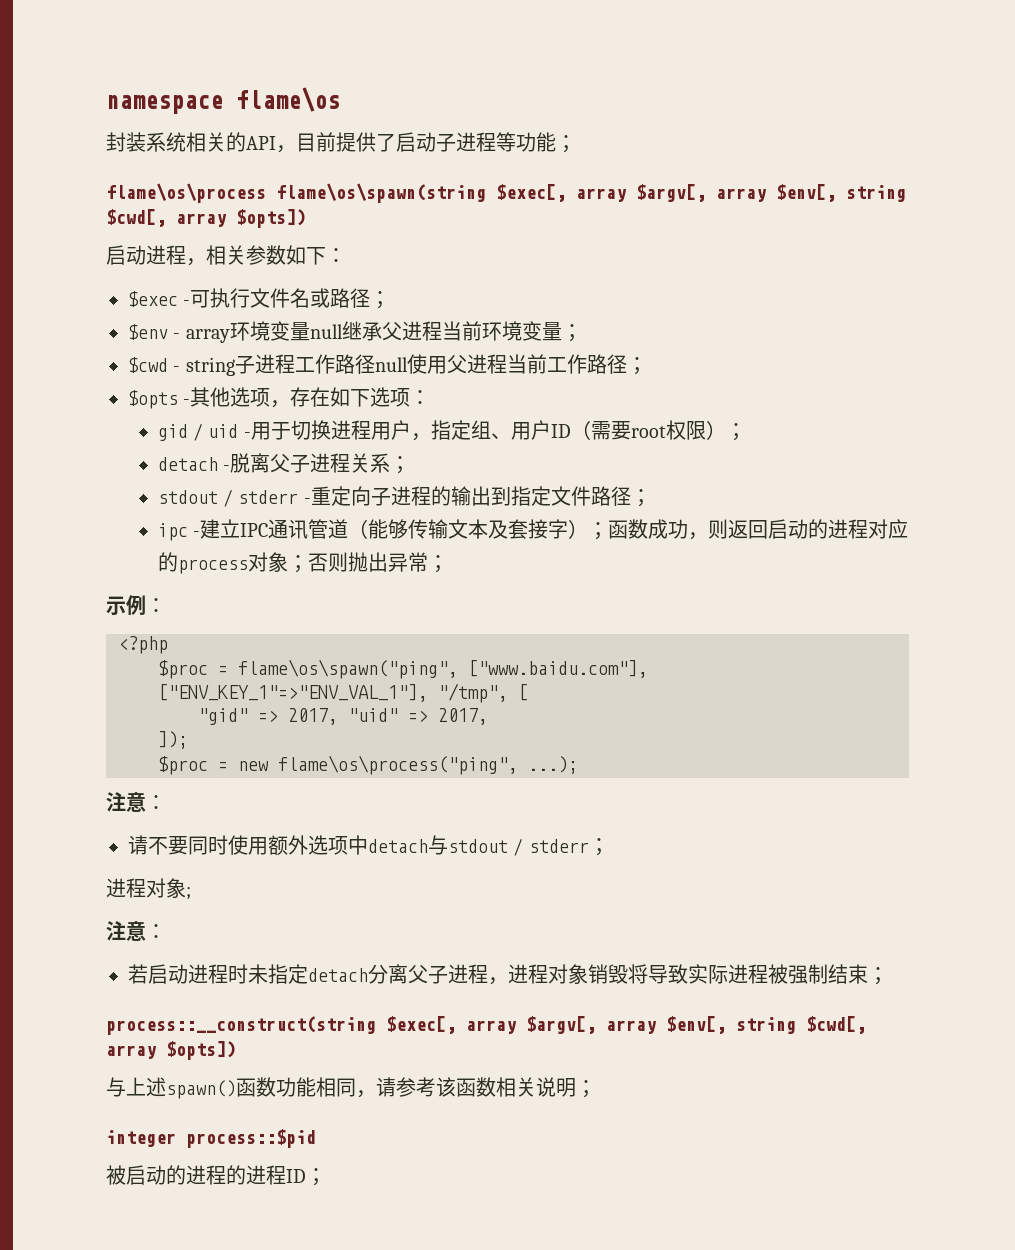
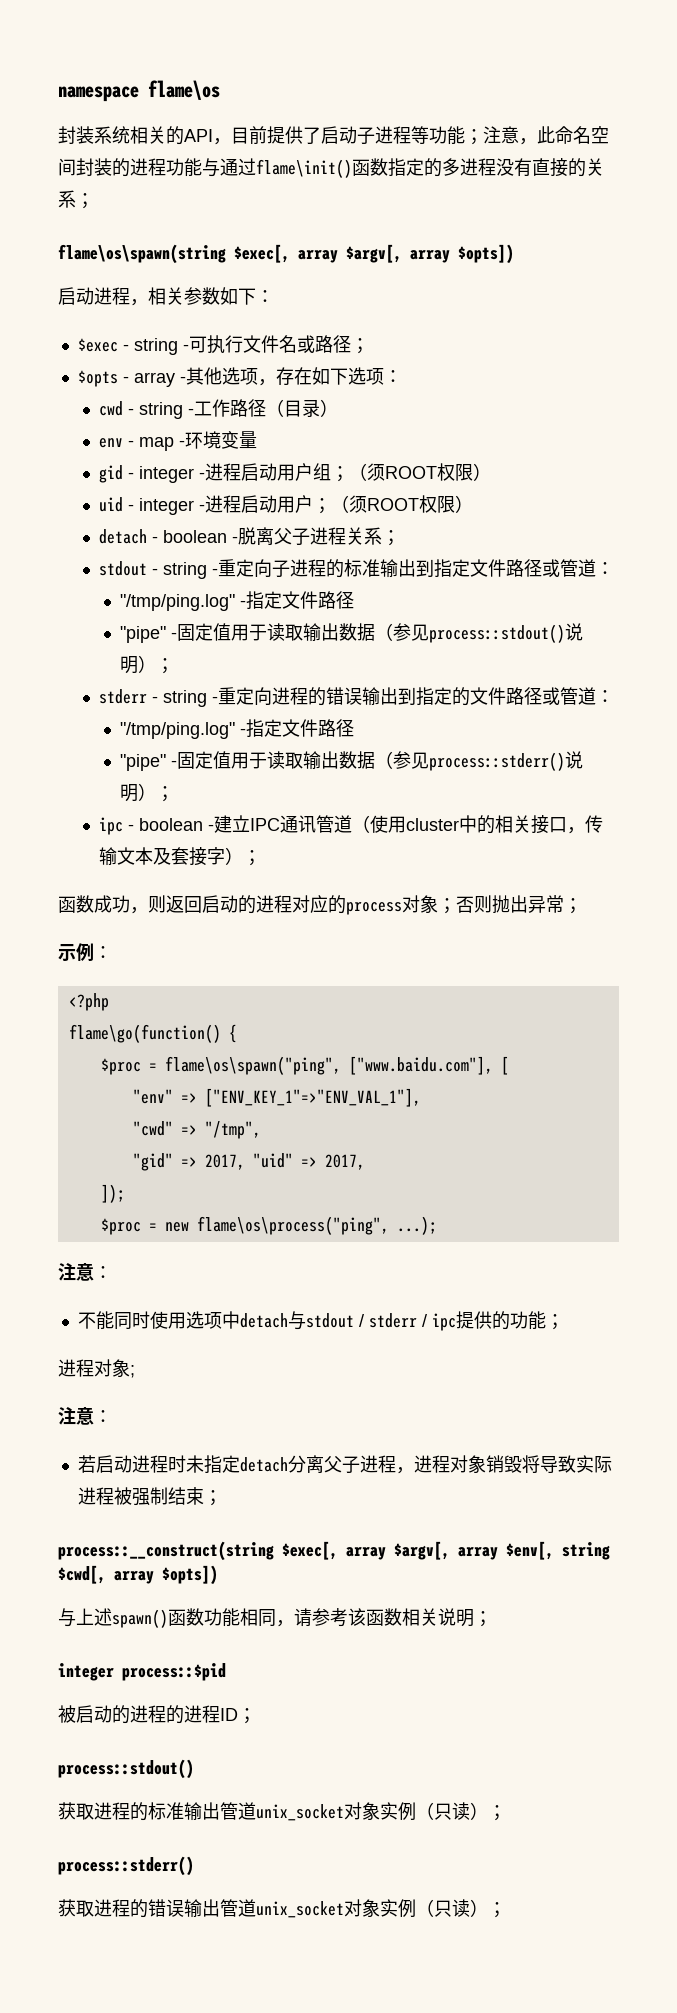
- 封装系统相关的API，目前提供了启动子进程等功能；
- flame\os\process flame\os\spawn(string $exec[, array $argv[, array $env[, string $cwd[, array $opts])
+ 封装系统相关的API，目前提供了启动子进程等功能；注意，此命名空间封装的进程功能与通过flame\init()函数指定的多进程没有直接的关系；
+ flame\os\spawn(string $exec[, array $argv[, array $opts])
- $exec -可执行文件名或路径；
+ $exec - string -可执行文件名或路径；
- $env - array环境变量null继承父进程当前环境变量；
- $cwd - string子进程工作路径null使用父进程当前工作路径；
- $opts -其他选项，存在如下选项：
+ $opts - array -其他选项，存在如下选项：
- gid / uid -用于切换进程用户，指定组、用户ID（需要root权限）；
+ cwd - string -工作路径（目录）
+ env - map -环境变量
+ gid - integer -进程启动用户组；（须ROOT权限）
+ uid - integer -进程启动用户；（须ROOT权限）
- detach -脱离父子进程关系；
+ detach - boolean -脱离父子进程关系；
- stdout / stderr -重定向子进程的输出到指定文件路径；
+ stdout - string -重定向子进程的标准输出到指定文件路径或管道：
+ "/tmp/ping.log" -指定文件路径
+ "pipe" -固定值用于读取输出数据（参见process::stdout()说明）；
+ stderr - string -重定向进程的错误输出到指定的文件路径或管道：
+ "/tmp/ping.log" -指定文件路径
+ "pipe" -固定值用于读取输出数据（参见process::stderr()说明）；
- ipc -建立IPC通讯管道（能够传输文本及套接字）；函数成功，则返回启动的进程对应的process对象；否则抛出异常；
+ ipc - boolean -建立IPC通讯管道（使用cluster中的相关接口，传输文本及套接字）；
+ 函数成功，则返回启动的进程对应的process对象；否则抛出异常；
+ flame\go(function() {
- $proc = flame\os\spawn("ping", ["www.baidu.com"], ["ENV_KEY_1"=>"ENV_VAL_1"], "/tmp", [
+ $proc = flame\os\spawn("ping", ["www.baidu.com"], [
+ "env" => ["ENV_KEY_1"=>"ENV_VAL_1"],
+ "cwd" => "/tmp",
- 请不要同时使用额外选项中detach与stdout / stderr；
+ 不能同时使用选项中detach与stdout / stderr / ipc提供的功能；
  被启动的进程的进程ID；
+ process::stdout()
+ 获取进程的标准输出管道unix_socket对象实例（只读）；
+ process::stderr()
+ 获取进程的错误输出管道unix_socket对象实例（只读）；

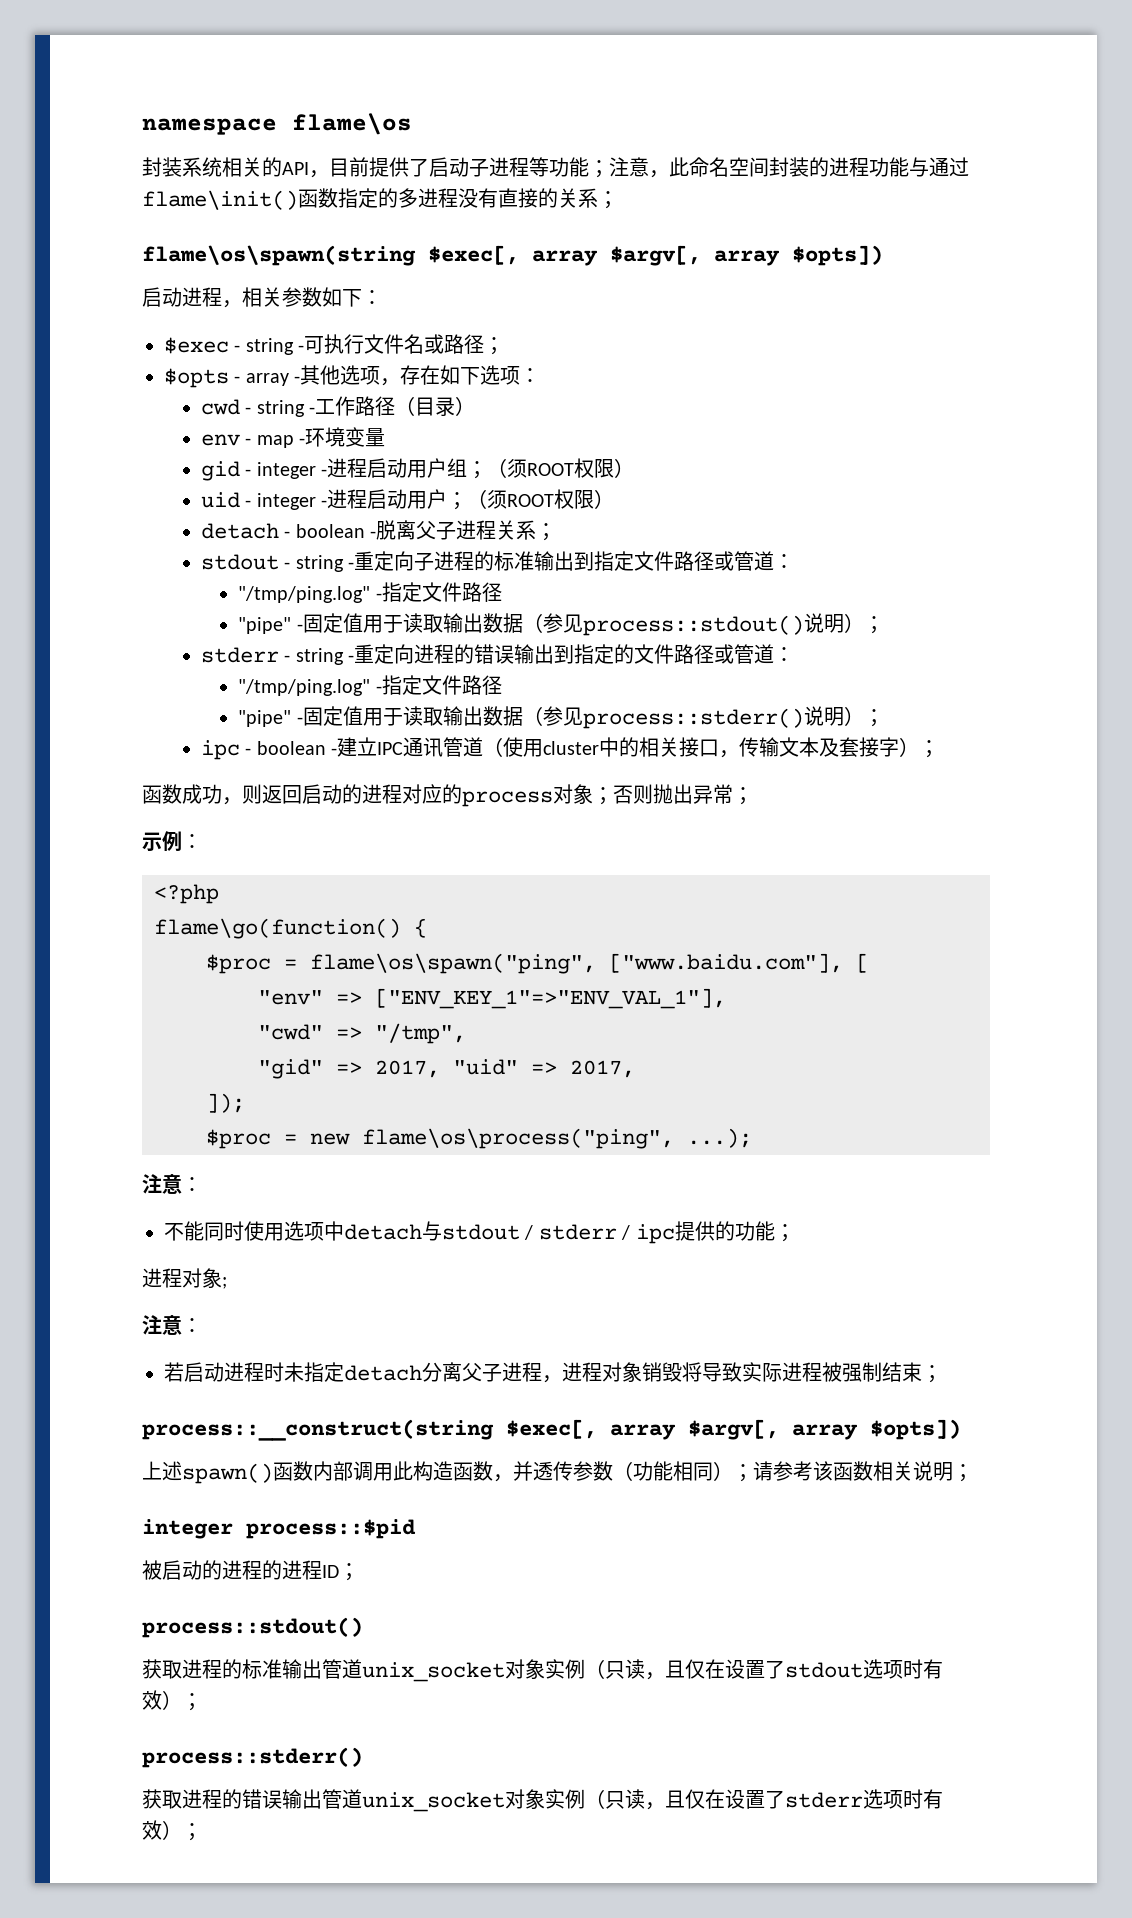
- process::__construct(string $exec[, array $argv[, array $env[, string $cwd[, array $opts])
- 与上述spawn()函数功能相同，请参考该函数相关说明；
+ process::__construct(string $exec[, array $argv[, array $opts])
+ 上述spawn()函数内部调用此构造函数，并透传参数（功能相同）；请参考该函数相关说明；
- 获取进程的标准输出管道unix_socket对象实例（只读）；
+ 获取进程的标准输出管道unix_socket对象实例（只读，且仅在设置了stdout选项时有效）；
- 获取进程的错误输出管道unix_socket对象实例（只读）；
+ 获取进程的错误输出管道unix_socket对象实例（只读，且仅在设置了stderr选项时有效）；

